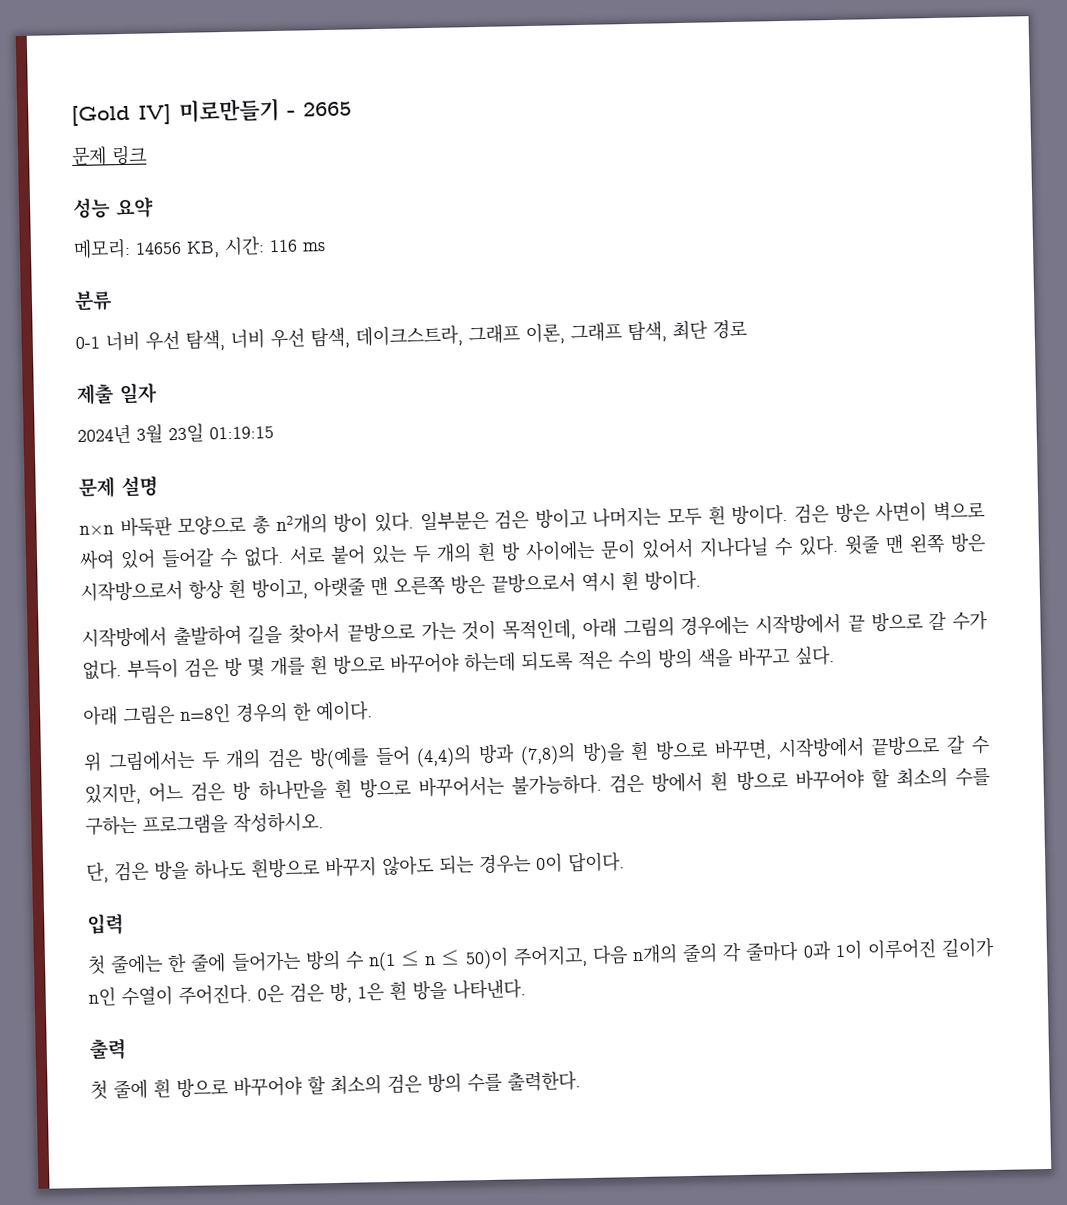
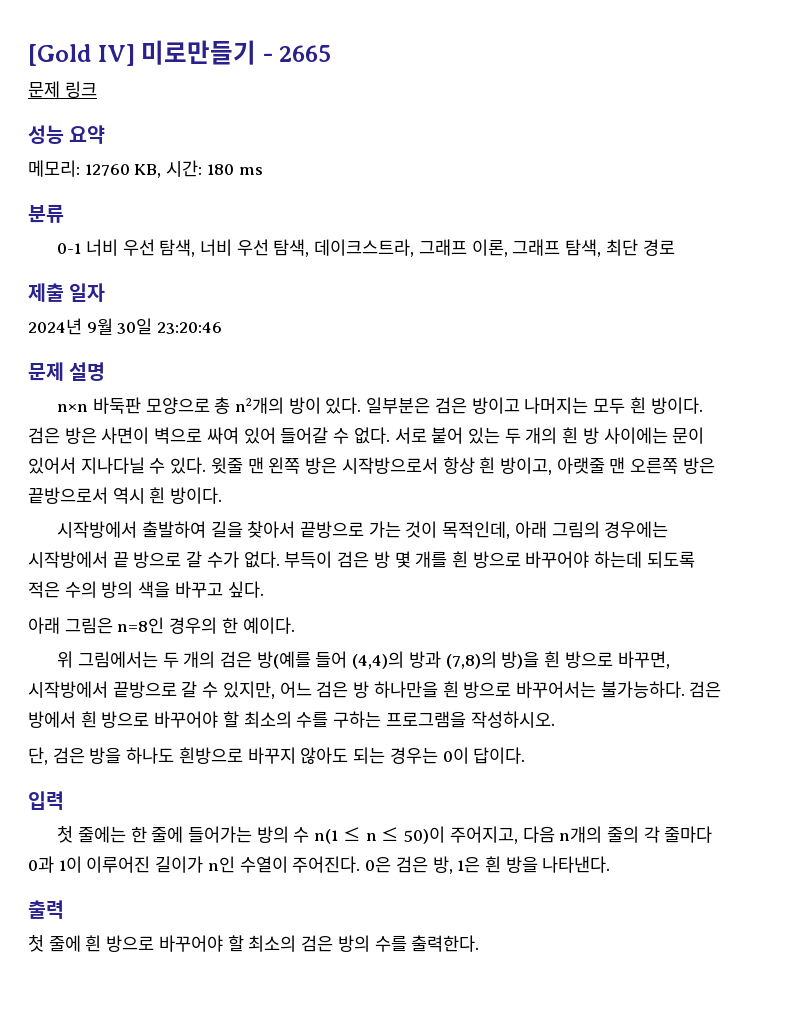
- 메모리: 14656 KB, 시간: 116 ms
+ 메모리: 12760 KB, 시간: 180 ms
- 2024년 3월 23일 01:19:15
+ 2024년 9월 30일 23:20:46

